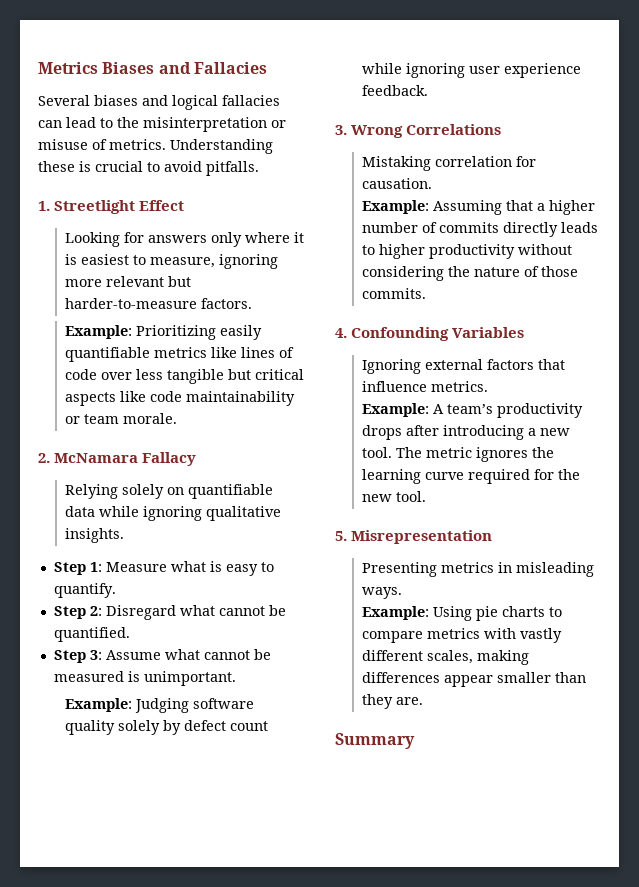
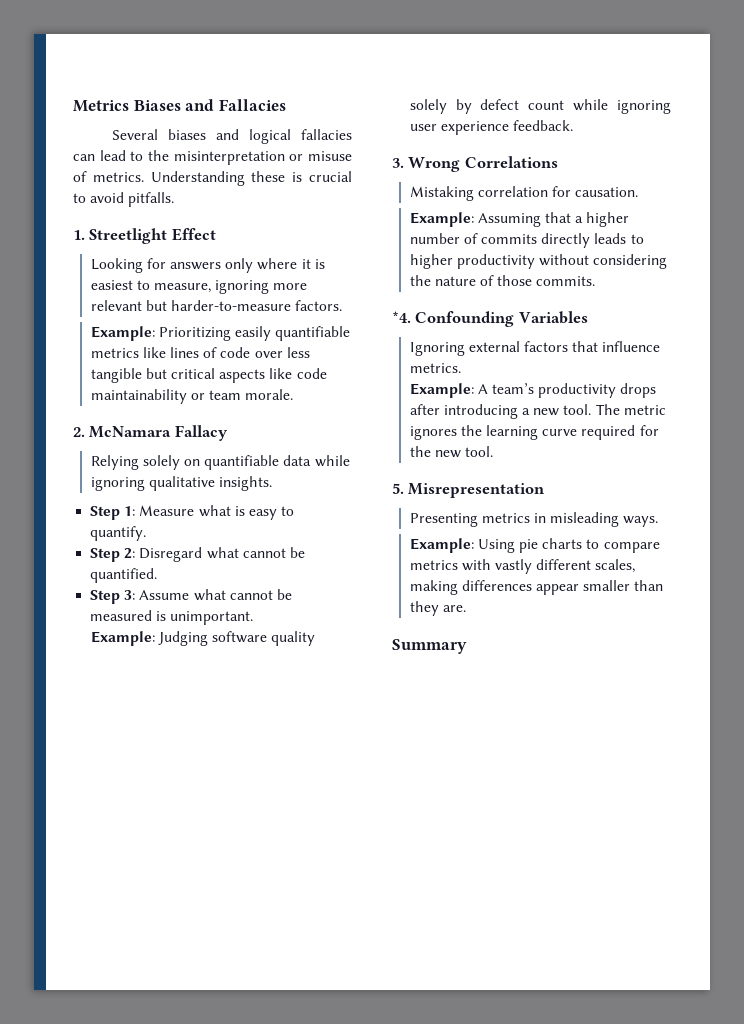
- 4. Confounding Variables
+ *4. Confounding Variables

